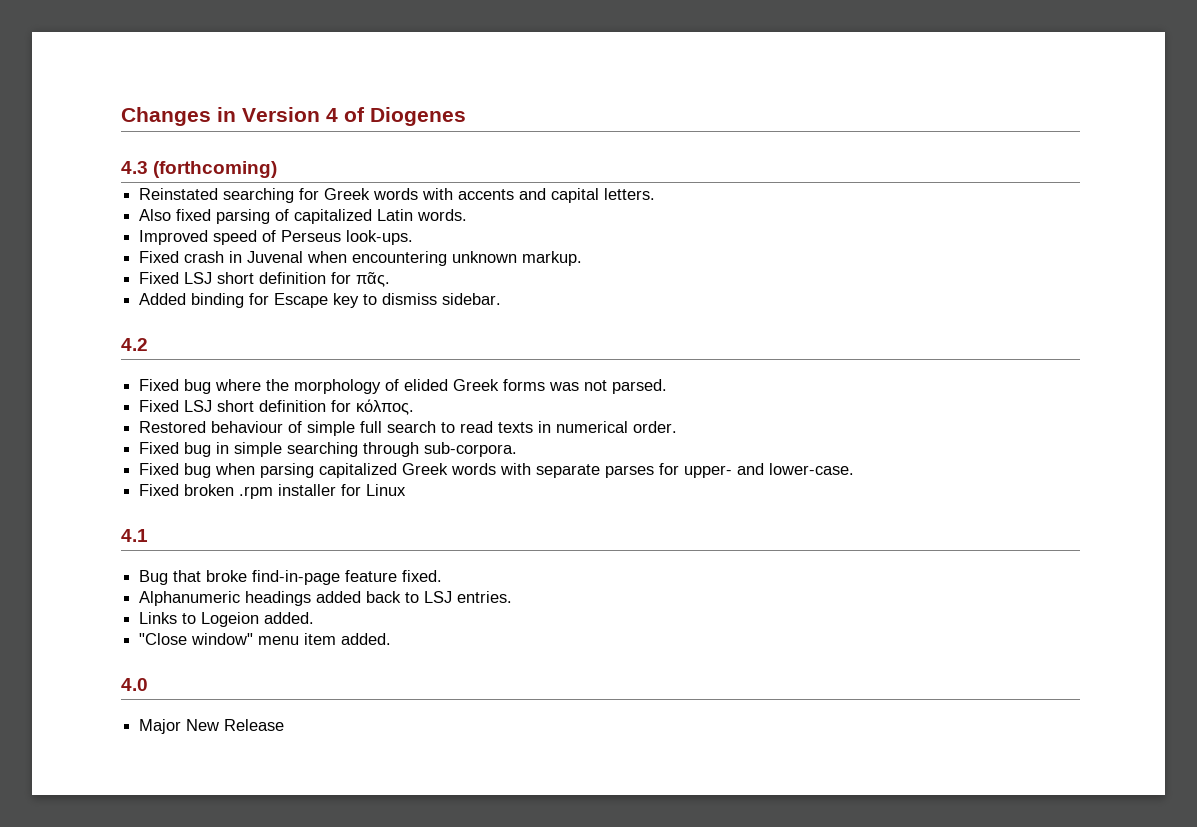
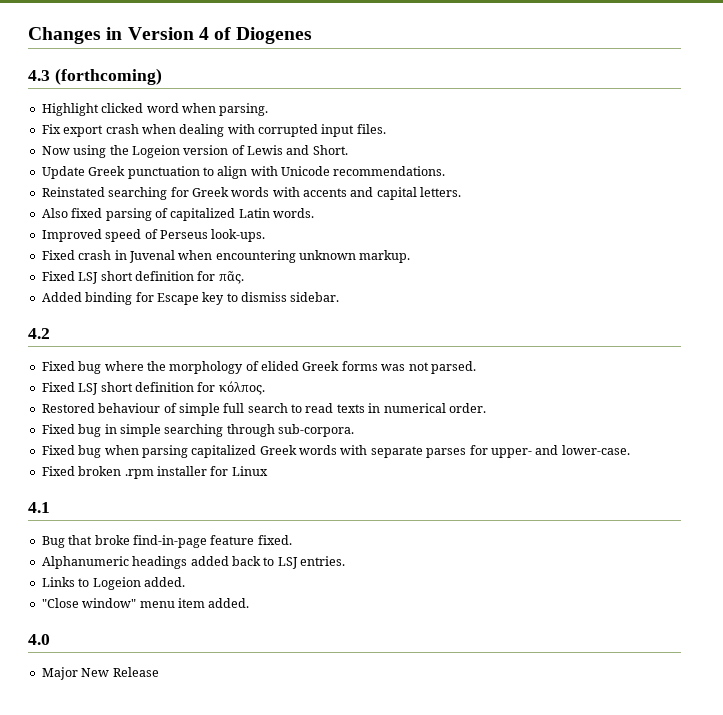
+ Highlight clicked word when parsing.
+ Fix export crash when dealing with corrupted input files.
+ Now using the Logeion version of Lewis and Short.
+ Update Greek punctuation to align with Unicode recommendations.

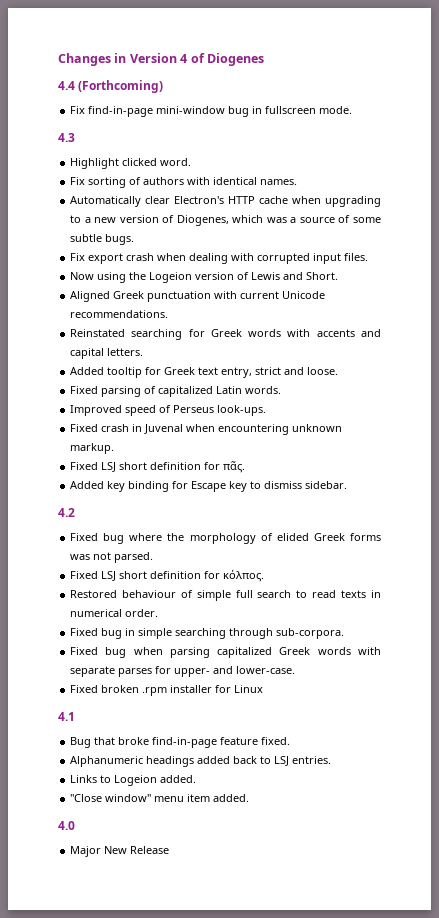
+ 4.4 (Forthcoming)
+ Fix find-in-page mini-window bug in fullscreen mode.
- 4.3 (forthcoming)
+ 4.3
- Highlight clicked word when parsing.
+ Highlight clicked word.
+ Fix sorting of authors with identical names.
+ Automatically clear Electron's HTTP cache when upgrading to a new version of Diogenes, which was a source of some subtle bugs.
- Update Greek punctuation to align with Unicode recommendations.
+ Aligned Greek punctuation with current Unicode recommendations.
- Also fixed parsing of capitalized Latin words.
+ Added tooltip for Greek text entry, strict and loose.
+ Fixed parsing of capitalized Latin words.
- Added binding for Escape key to dismiss sidebar.
+ Added key binding for Escape key to dismiss sidebar.

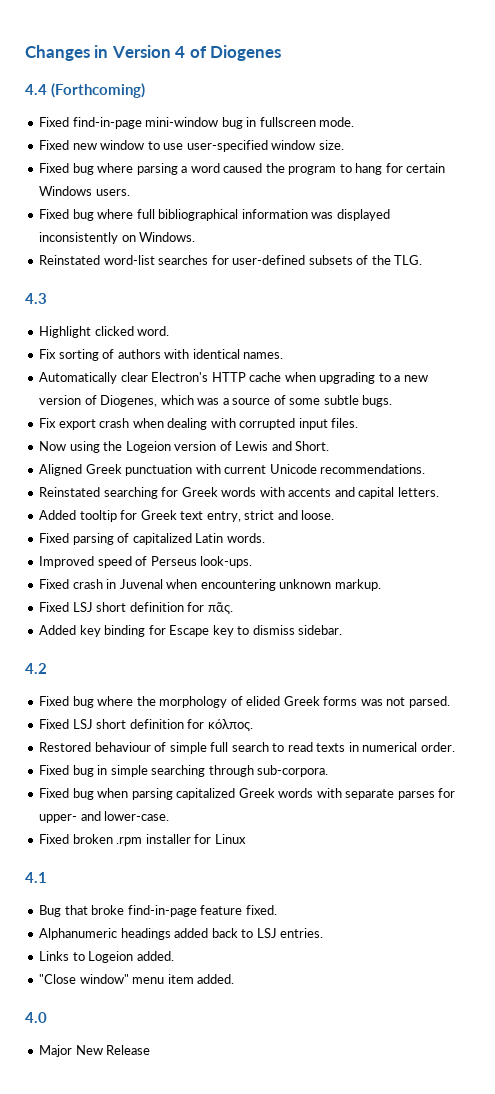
- Fix find-in-page mini-window bug in fullscreen mode.
+ Fixed find-in-page mini-window bug in fullscreen mode.
+ Fixed new window to use user-specified window size.
+ Fixed bug where parsing a word caused the program to hang for certain Windows users.
+ Fixed bug where full bibliographical information was displayed inconsistently on Windows.
+ Reinstated word-list searches for user-defined subsets of the TLG.

